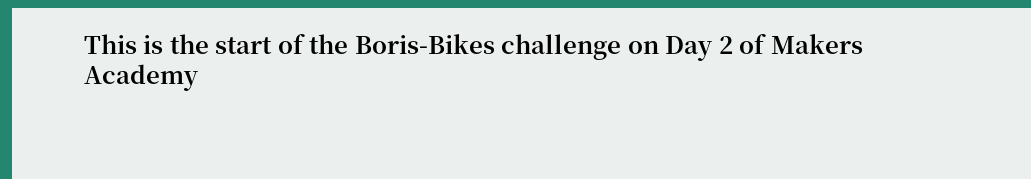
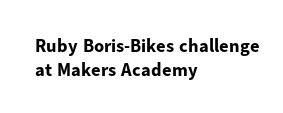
- This is the start of the Boris-Bikes challenge on Day 2 of Makers Academy
+ Ruby Boris-Bikes challenge at Makers Academy

